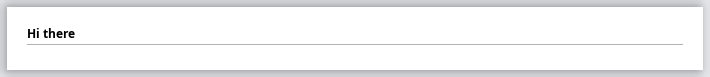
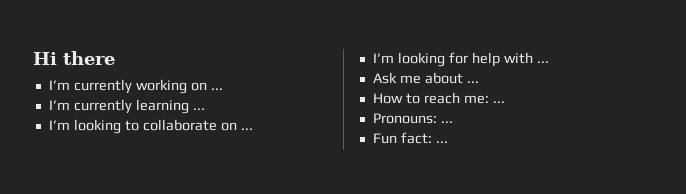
+ I’m currently working on ...
+ I’m currently learning ...
+ I’m looking to collaborate on ...
+ I’m looking for help with ...
+ Ask me about ...
+ How to reach me: ...
+ Pronouns: ...
+ Fun fact: ...

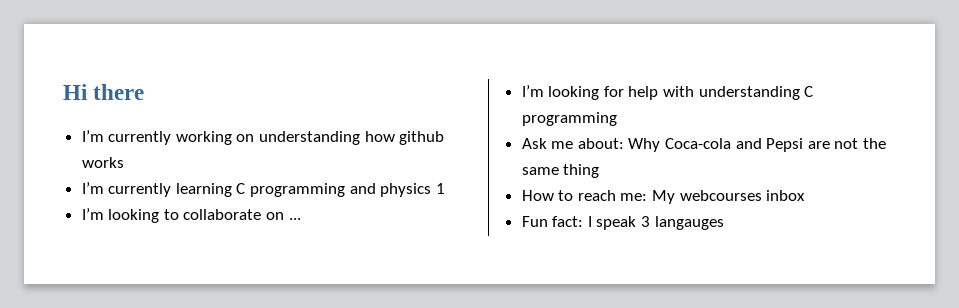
- I’m currently working on ...
+ I’m currently working on understanding how github works
- I’m currently learning ...
+ I’m currently learning C programming and physics 1
- I’m looking for help with ...
+ I’m looking for help with understanding C programming
- Ask me about ...
+ Ask me about: Why Coca-cola and Pepsi are not the same thing
- How to reach me: ...
- Pronouns: ...
+ How to reach me: My webcourses inbox
- Fun fact: ...
+ Fun fact: I speak 3 langauges

